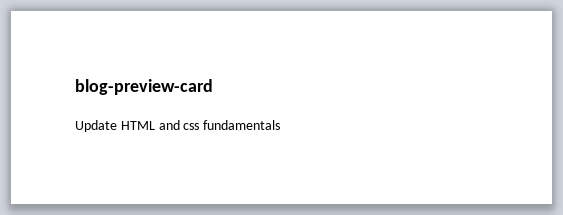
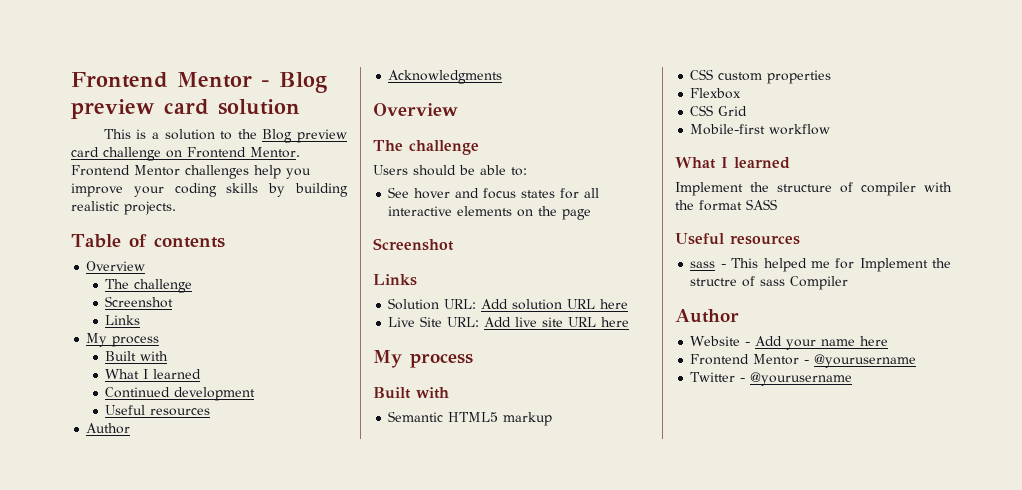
- blog-preview-card
- Update HTML and css fundamentals
+ Frontend Mentor - Blog preview card solution
+ This is a solution to the Blog preview card challenge on Frontend Mentor. Frontend Mentor challenges help you improve your coding skills by building realistic projects.
+ Table of contents
+ Overview
+ The challenge
+ Screenshot
+ Links
+ My process
+ Built with
+ What I learned
+ Continued development
+ Useful resources
+ Author
+ Acknowledgments
+ Overview
+ The challenge
+ Users should be able to:
+ See hover and focus states for all interactive elements on the page
+ Screenshot
+ Links
+ Solution URL: Add solution URL here
+ Live Site URL: Add live site URL here
+ My process
+ Built with
+ Semantic HTML5 markup
+ CSS custom properties
+ Flexbox
+ CSS Grid
+ Mobile-first workflow
+ What I learned
+ Implement the structure of compiler with the format SASS
+ Useful resources
+ sass - This helped me for Implement the structre of sass Compiler
+ Author
+ Website - Add your name here
+ Frontend Mentor - @yourusername
+ Twitter - @yourusername

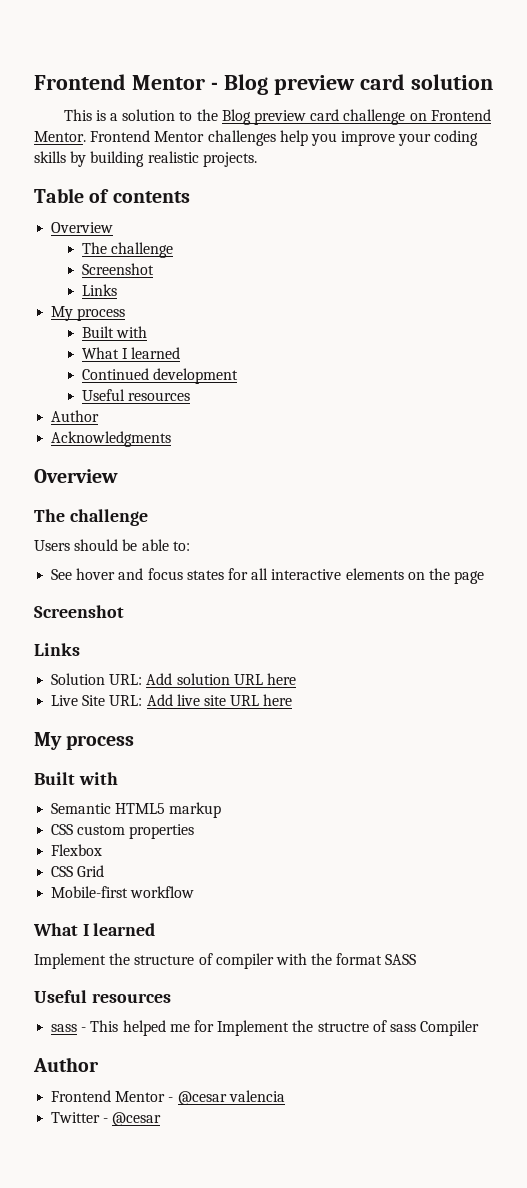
- Website - Add your name here
- Frontend Mentor - @yourusername
+ Frontend Mentor - @cesar valencia
- Twitter - @yourusername
+ Twitter - @cesar

